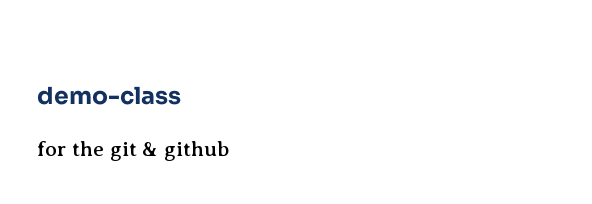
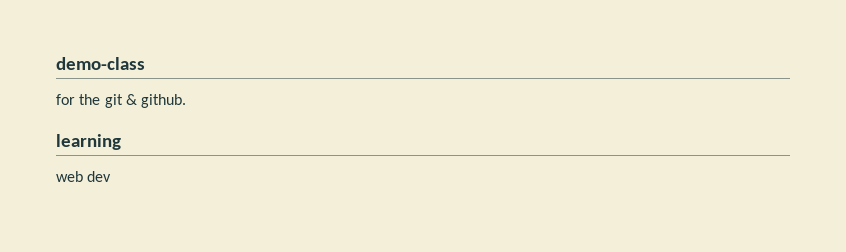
- for the git & github
+ for the git & github.
+ learning
+ web dev

